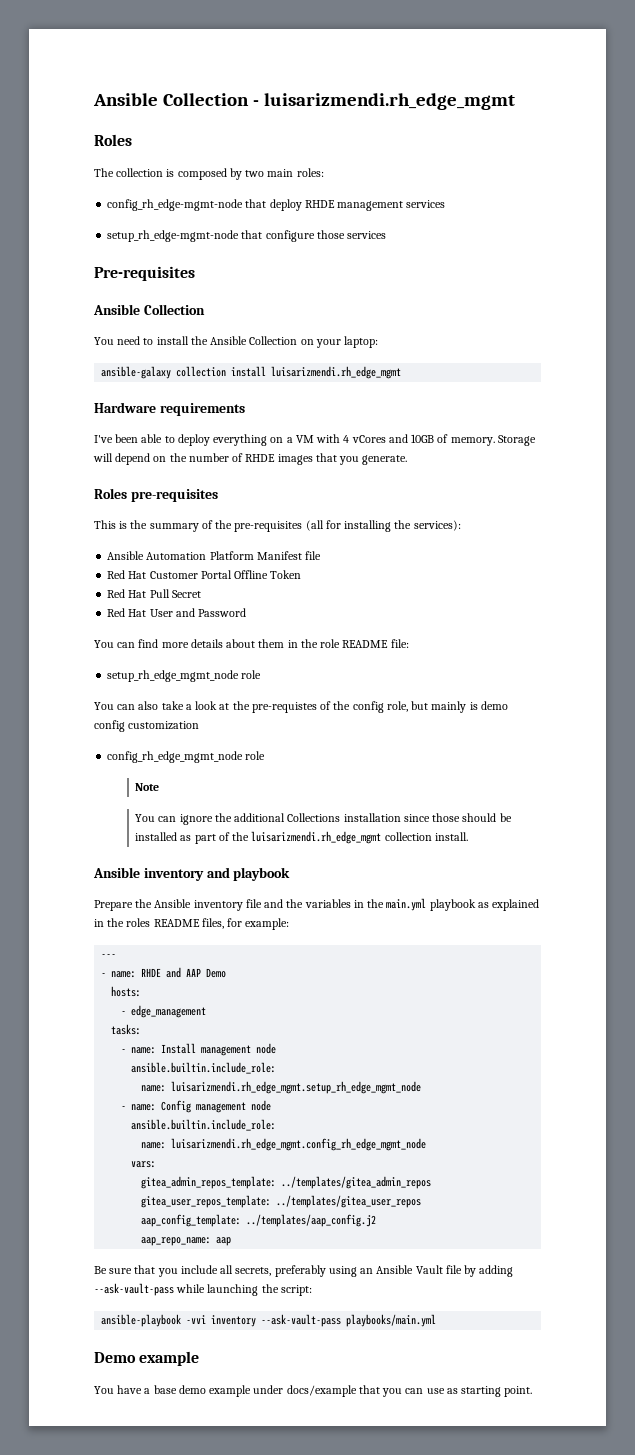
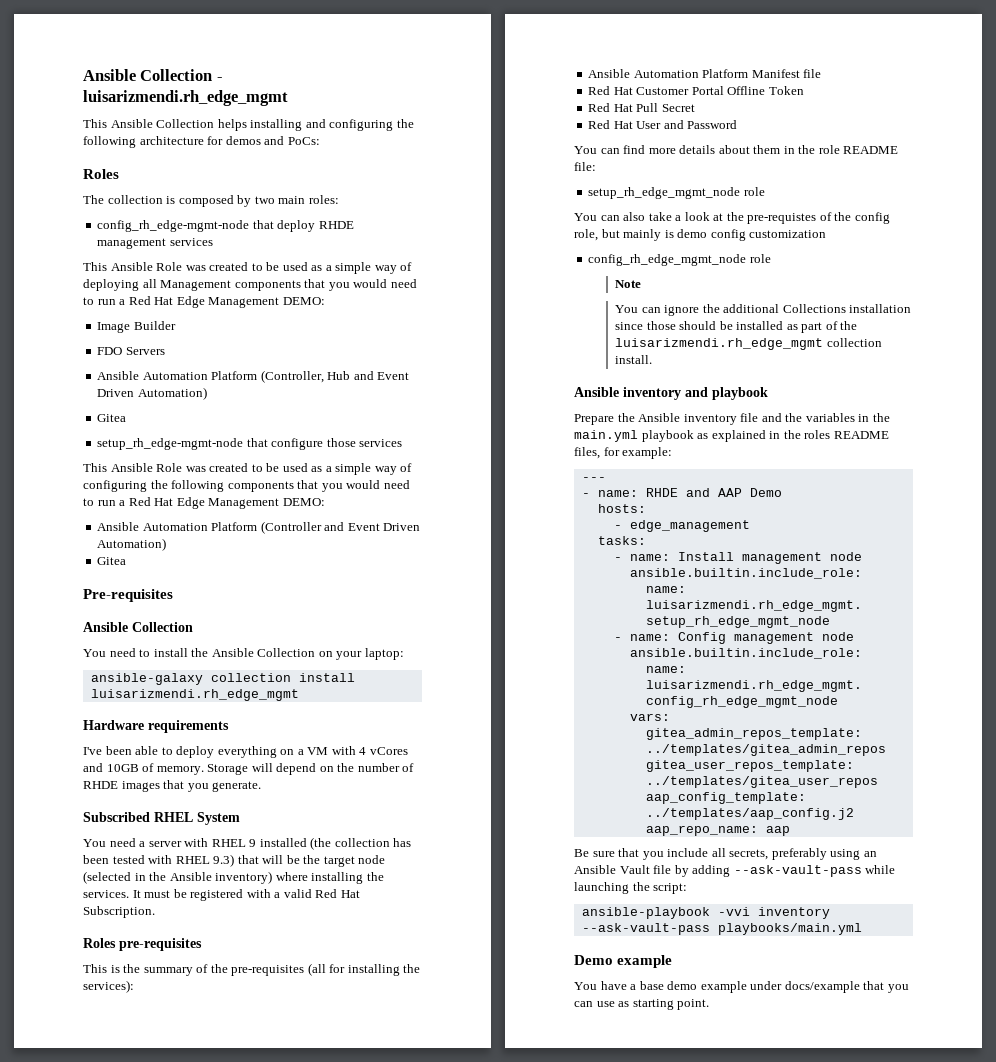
+ This Ansible Collection helps installing and configuring the following architecture for demos and PoCs:
+ This Ansible Role was created to be used as a simple way of deploying all Management components that you would need to run a Red Hat Edge Management DEMO:
+ Image Builder
+ FDO Servers
+ Ansible Automation Platform (Controller, Hub and Event Driven Automation)
+ Gitea
+ This Ansible Role was created to be used as a simple way of configuring the following components that you would need to run a Red Hat Edge Management DEMO:
+ Ansible Automation Platform (Controller and Event Driven Automation)
+ Gitea
+ Subscribed RHEL System
+ You need a server with RHEL 9 installed (the collection has been tested with RHEL 9.3) that will be the target node (selected in the Ansible inventory) where installing the services. It must be registered with a valid Red Hat Subscription.

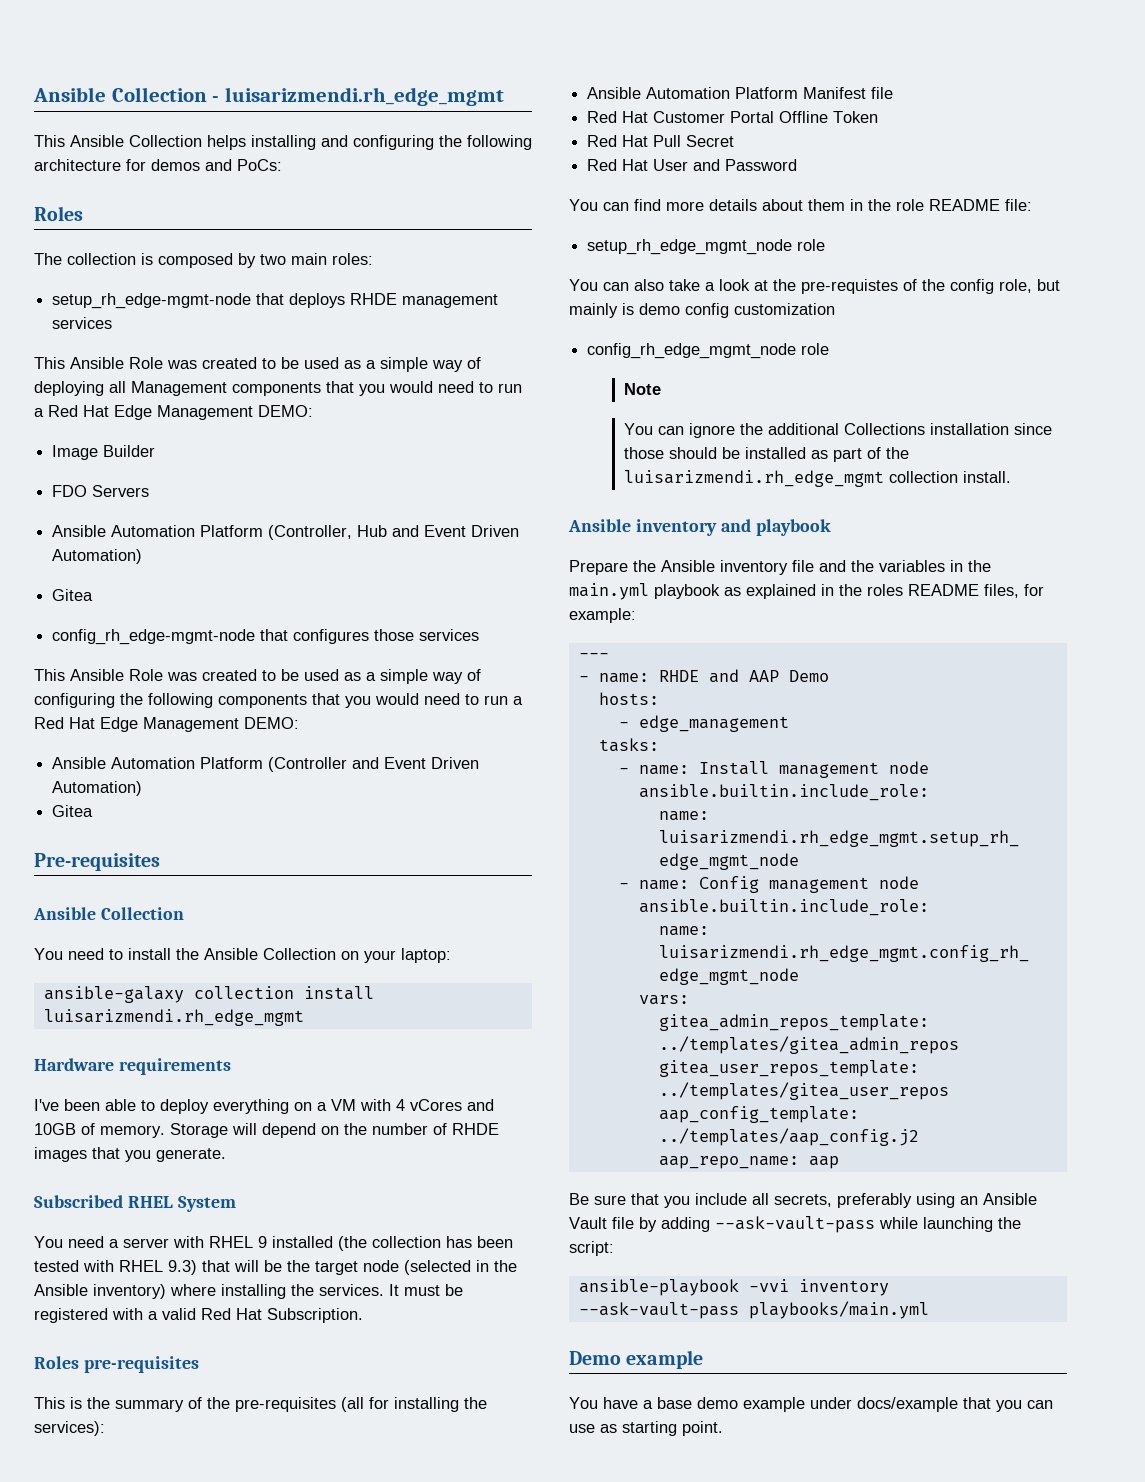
- config_rh_edge-mgmt-node that deploy RHDE management services
+ setup_rh_edge-mgmt-node that deploys RHDE management services
- setup_rh_edge-mgmt-node that configure those services
+ config_rh_edge-mgmt-node that configures those services

